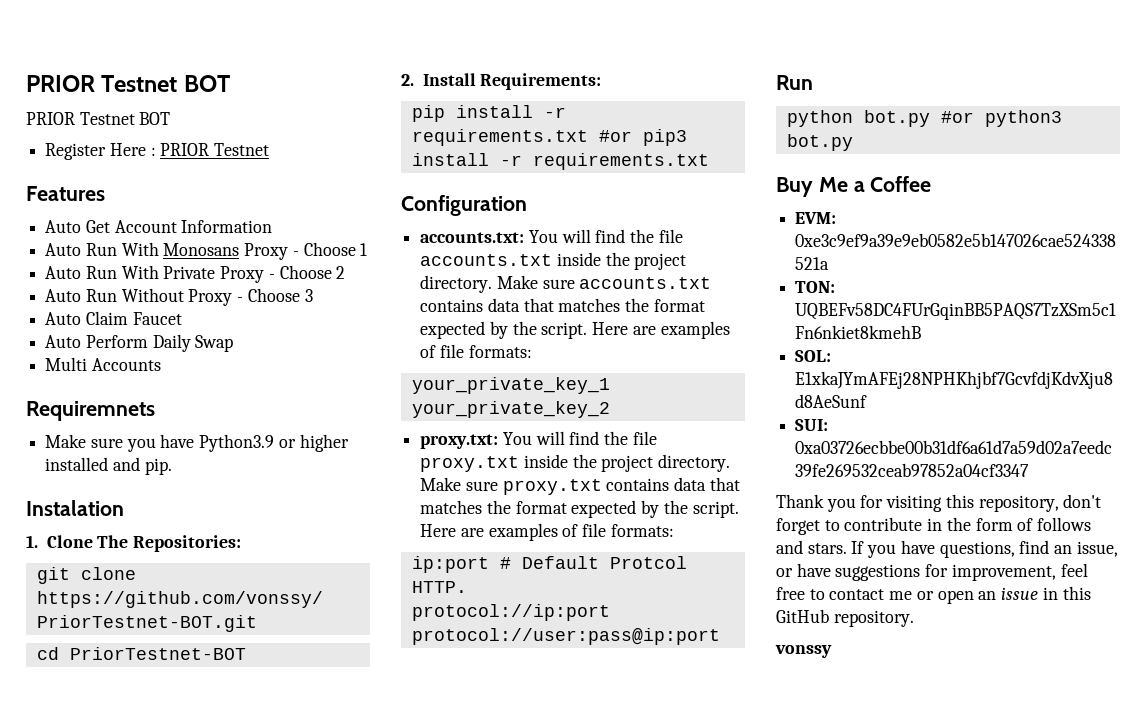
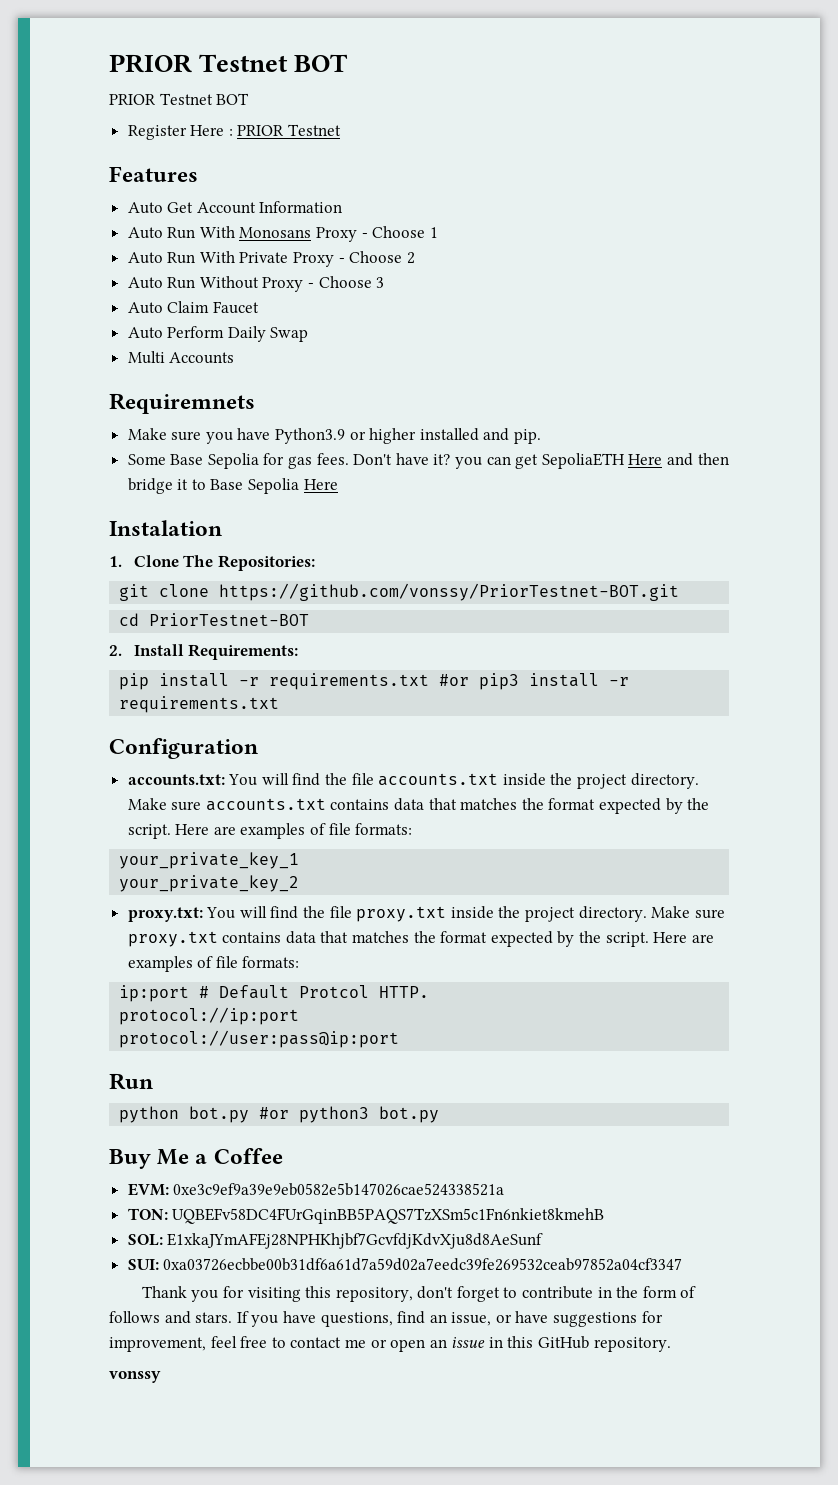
+ Some Base Sepolia for gas fees. Don't have it? you can get SepoliaETH Here and then bridge it to Base Sepolia Here

